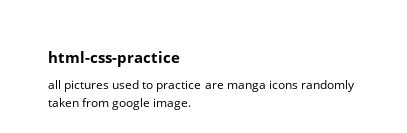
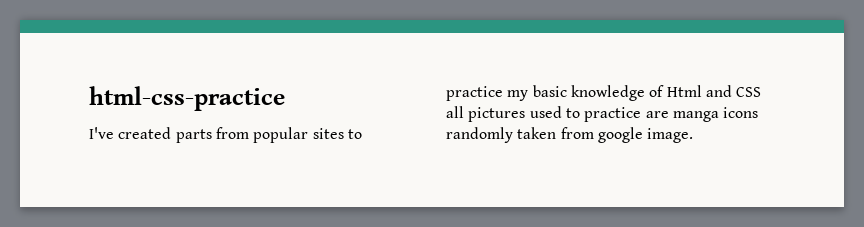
- all pictures used to practice are manga icons randomly taken from google image.
+ I've created parts from popular sites to practice my basic knowledge of Html and CSS all pictures used to practice are manga icons randomly taken from google image.

